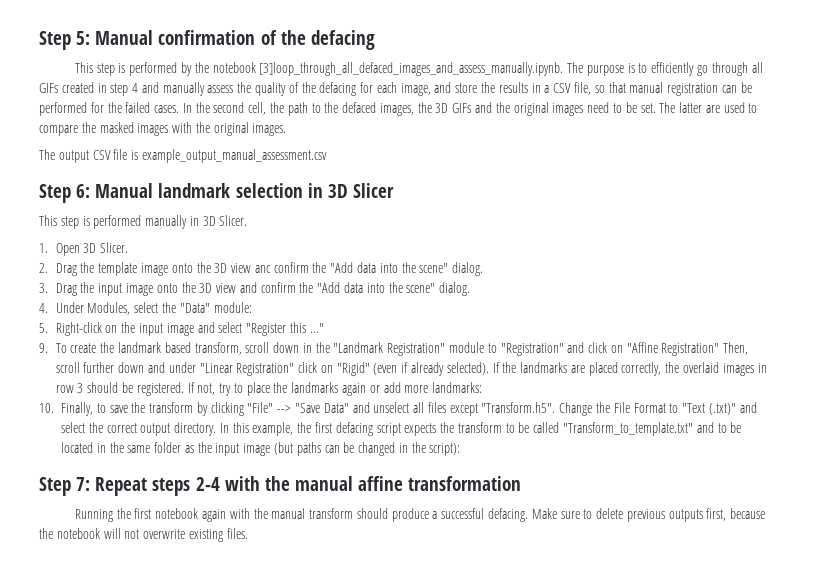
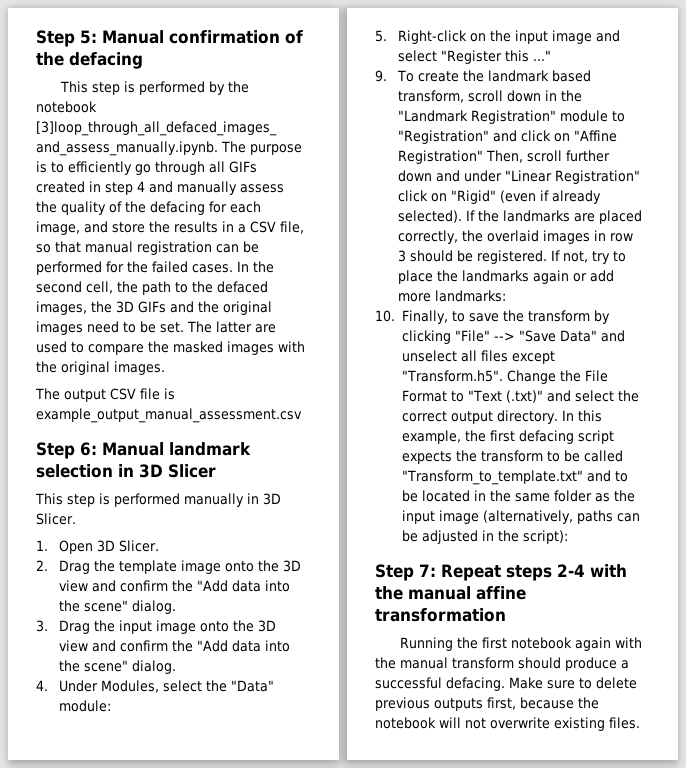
- 2. Drag the template image onto the 3D view anc confirm the "Add data into the scene" dialog.
+ 2. Drag the template image onto the 3D view and confirm the "Add data into the scene" dialog.
- In this example, the first defacing script expects the transform to be called "Transform_to_template.txt" and to be located in the same folder as the input image (but paths can be changed in the script):
+ In this example, the first defacing script expects the transform to be called "Transform_to_template.txt" and to be located in the same folder as the input image (alternatively, paths can be adjusted in the script):

